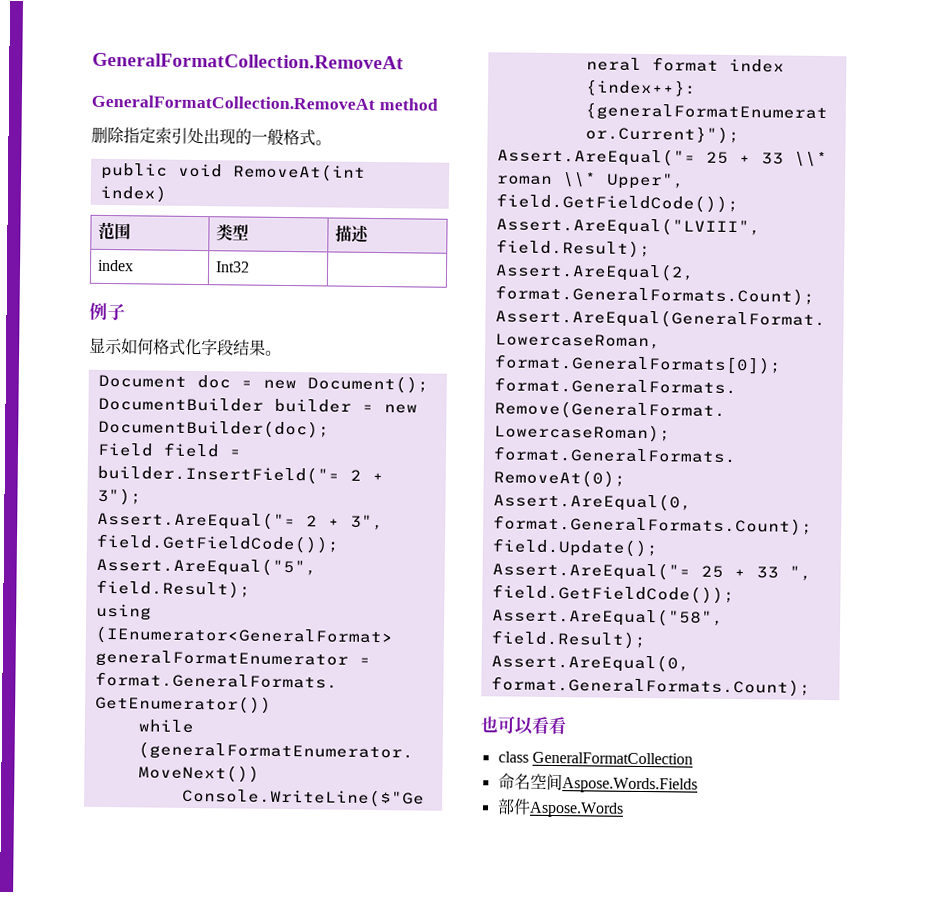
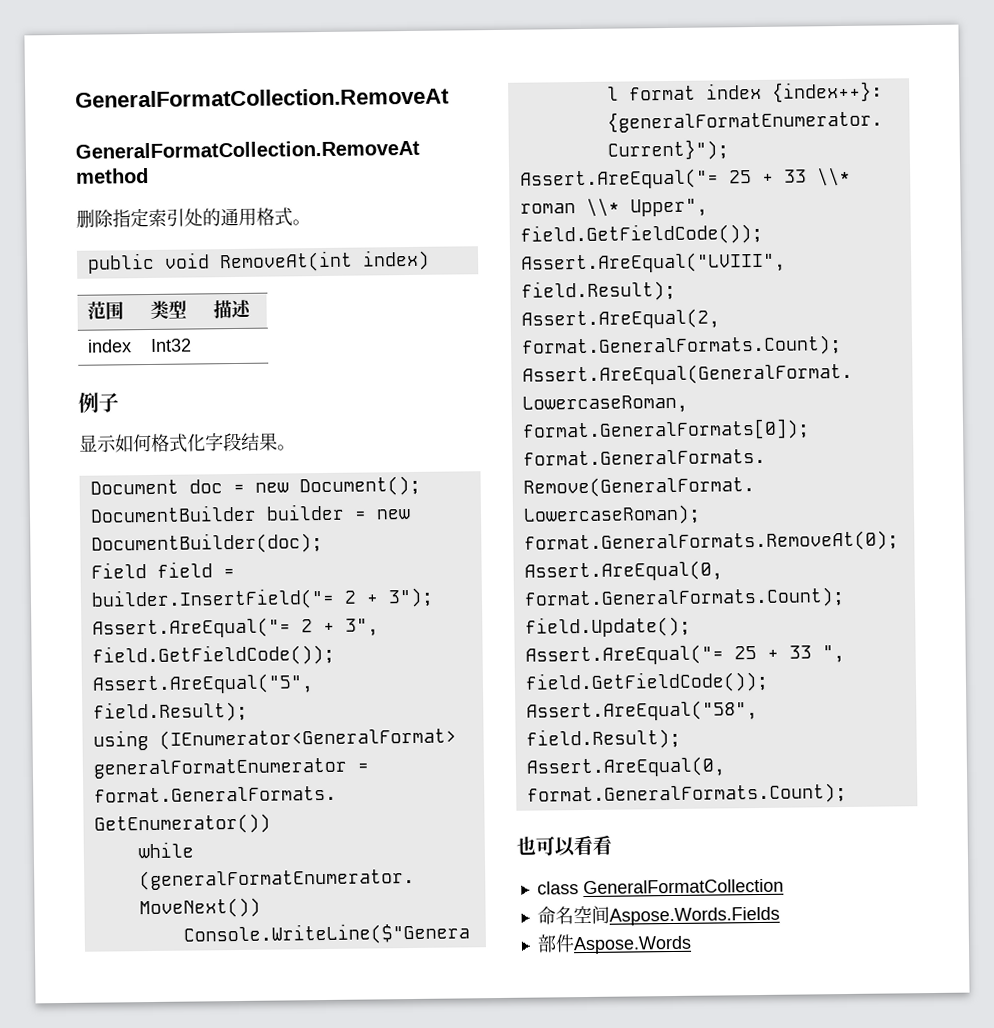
- 删除指定索引处出现的一般格式。
+ 删除指定索引处的通用格式。

